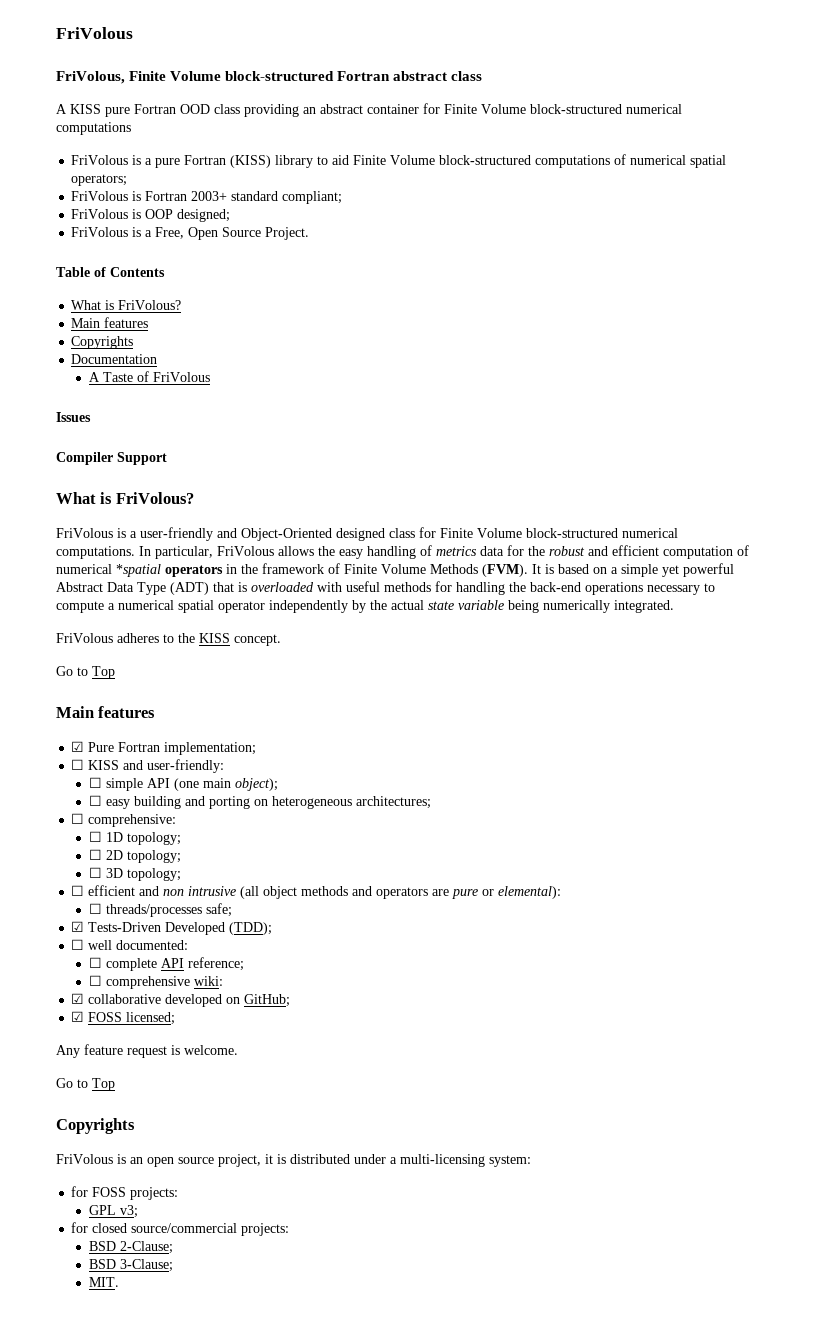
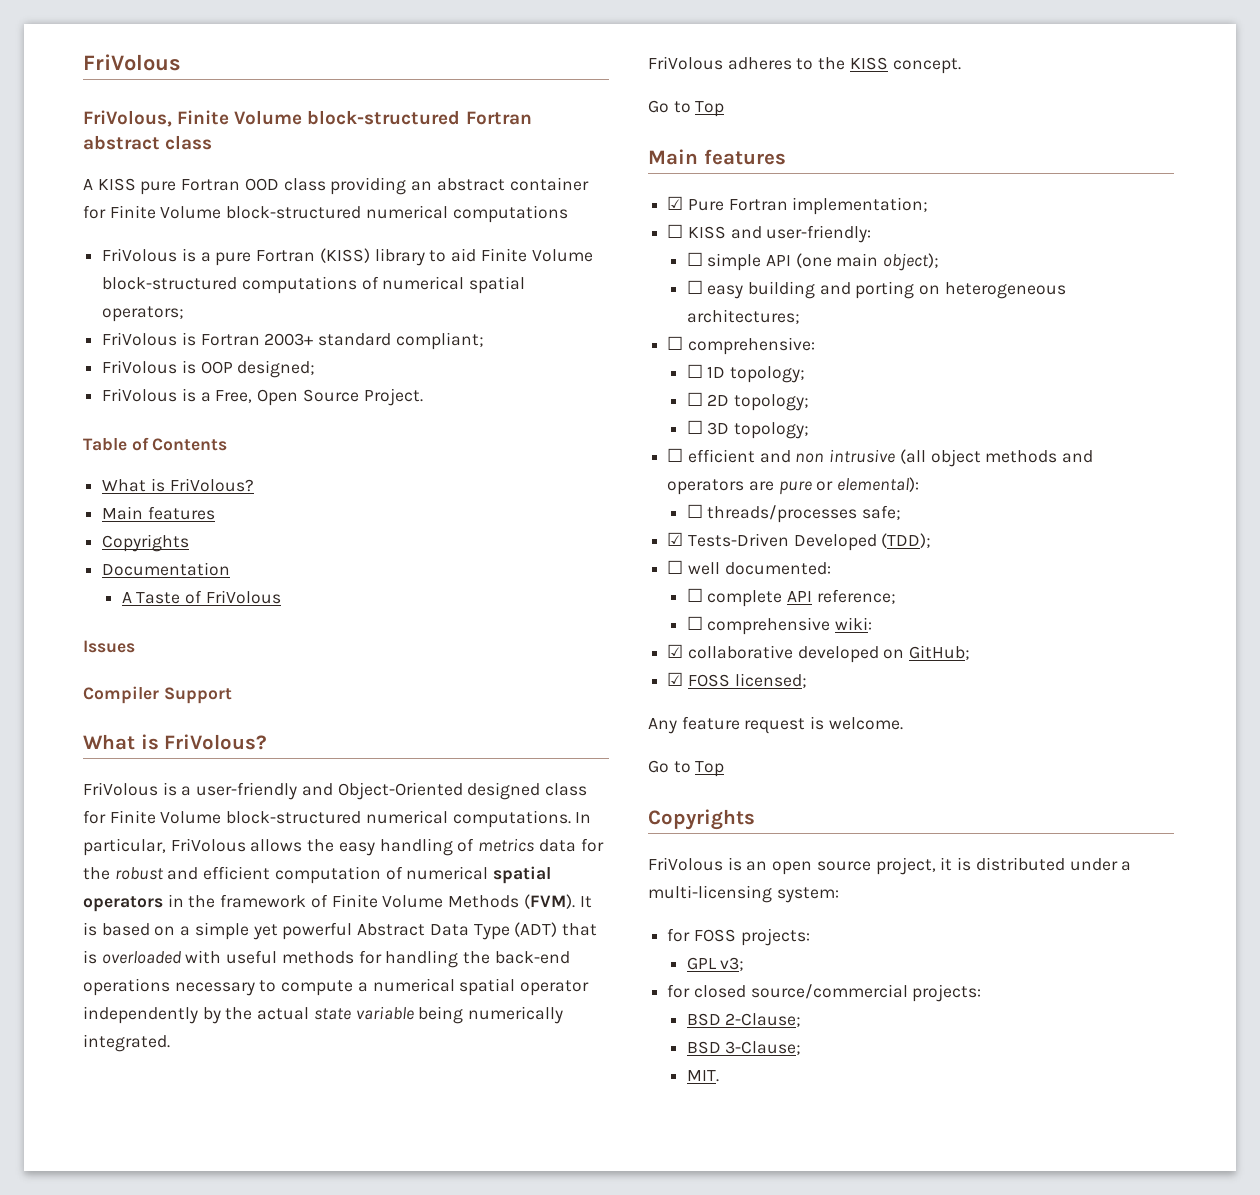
- In particular, FriVolous allows the easy handling of metrics data for the robust and efficient computation of numerical *spatial operators in the framework of Finite Volume Methods (FVM).
+ In particular, FriVolous allows the easy handling of metrics data for the robust and efficient computation of numerical spatial operators in the framework of Finite Volume Methods (FVM).

